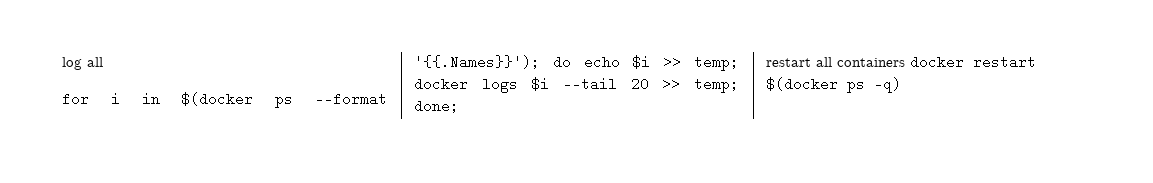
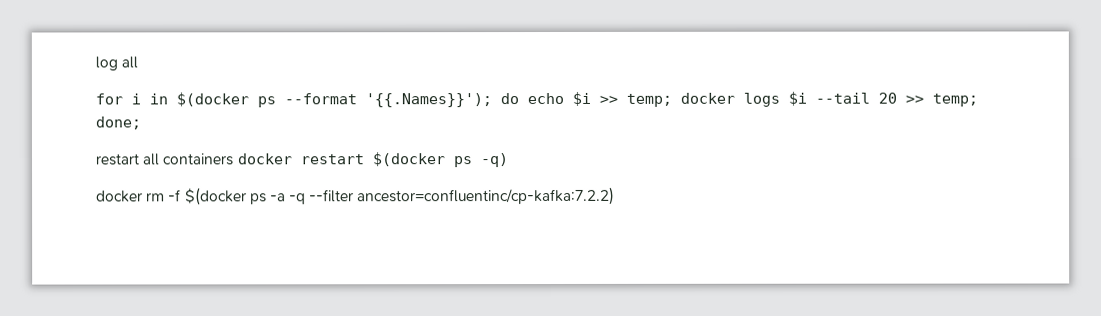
+ docker rm -f $(docker ps -a -q --filter ancestor=confluentinc/cp-kafka:7.2.2)

